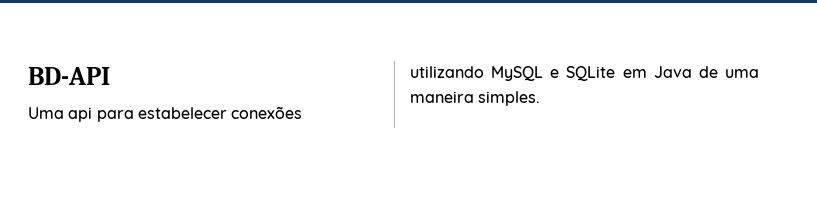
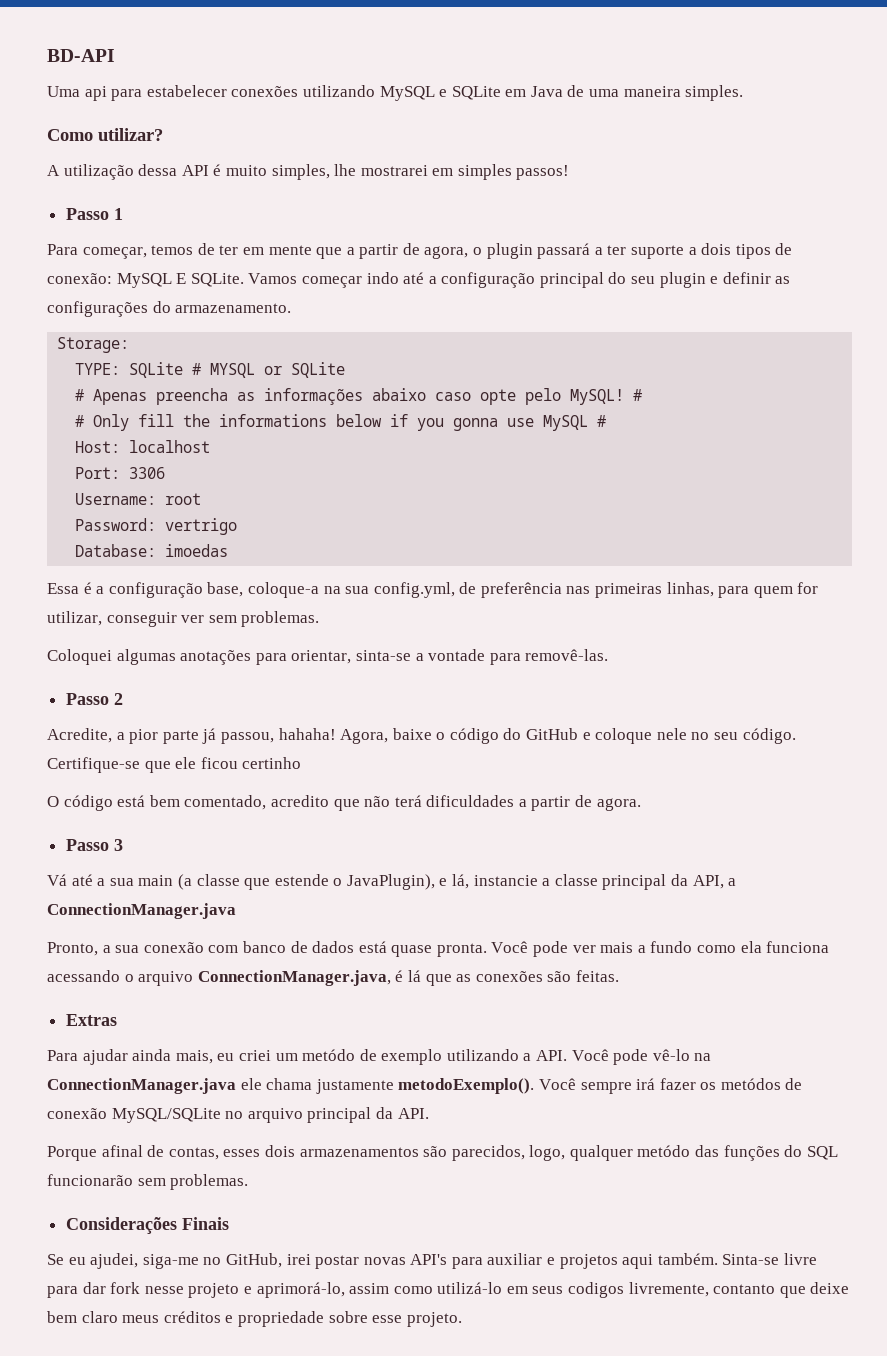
+ Como utilizar?
+ A utilização dessa API é muito simples, lhe mostrarei em simples passos!
+ Passo 1
+ Para começar, temos de ter em mente que a partir de agora, o plugin passará a ter suporte a dois tipos de conexão: MySQL E SQLite. Vamos começar indo até a configuração principal do seu plugin e definir as configurações do armazenamento.
+ Storage:
+ TYPE: SQLite # MYSQL or SQLite
+ # Apenas preencha as informações abaixo caso opte pelo MySQL! #
+ # Only fill the informations below if you gonna use MySQL #
+ Host: localhost
+ Port: 3306
+ Username: root
+ Password: vertrigo
+ Database: imoedas
+ Essa é a configuração base, coloque-a na sua config.yml, de preferência nas primeiras linhas, para quem for utilizar, conseguir ver sem problemas.
+ Coloquei algumas anotações para orientar, sinta-se a vontade para removê-las.
+ Passo 2
+ Acredite, a pior parte já passou, hahaha! Agora, baixe o código do GitHub e coloque nele no seu código. Certifique-se que ele ficou certinho
+ O código está bem comentado, acredito que não terá dificuldades a partir de agora.
+ Passo 3
+ Vá até a sua main (a classe que estende o JavaPlugin), e lá, instancie a classe principal da API, a ConnectionManager.java
+ Pronto, a sua conexão com banco de dados está quase pronta. Você pode ver mais a fundo como ela funciona acessando o arquivo ConnectionManager.java, é lá que as conexões são feitas.
+ Extras
+ Para ajudar ainda mais, eu criei um metódo de exemplo utilizando a API. Você pode vê-lo na ConnectionManager.java ele chama justamente metodoExemplo(). Você sempre irá fazer os metódos de conexão MySQL/SQLite no arquivo principal da API.
+ Porque afinal de contas, esses dois armazenamentos são parecidos, logo, qualquer metódo das funções do SQL funcionarão sem problemas.
+ Considerações Finais
+ Se eu ajudei, siga-me no GitHub, irei postar novas API's para auxiliar e projetos aqui também. Sinta-se livre para dar fork nesse projeto e aprimorá-lo, assim como utilizá-lo em seus codigos livremente, contanto que deixe bem claro meus créditos e propriedade sobre esse projeto.

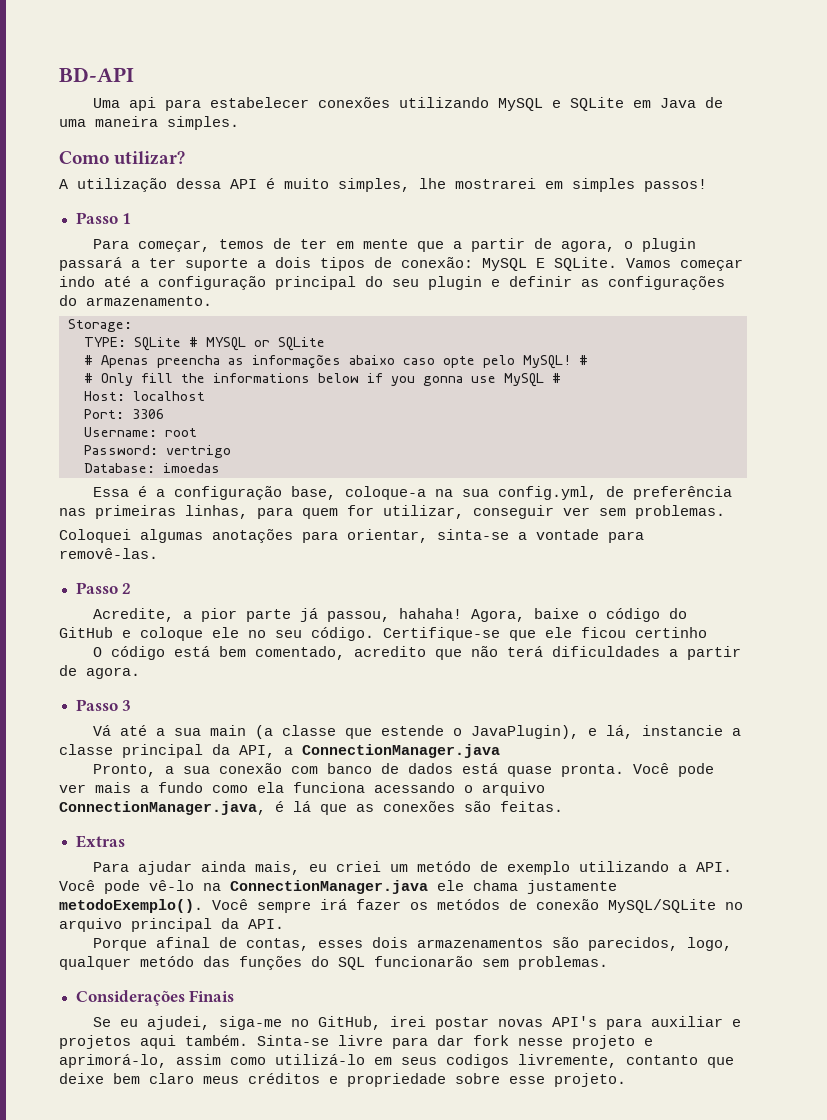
- Agora, baixe o código do GitHub e coloque nele no seu código.
+ Agora, baixe o código do GitHub e coloque ele no seu código.

